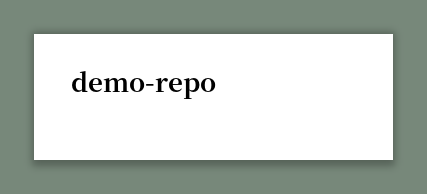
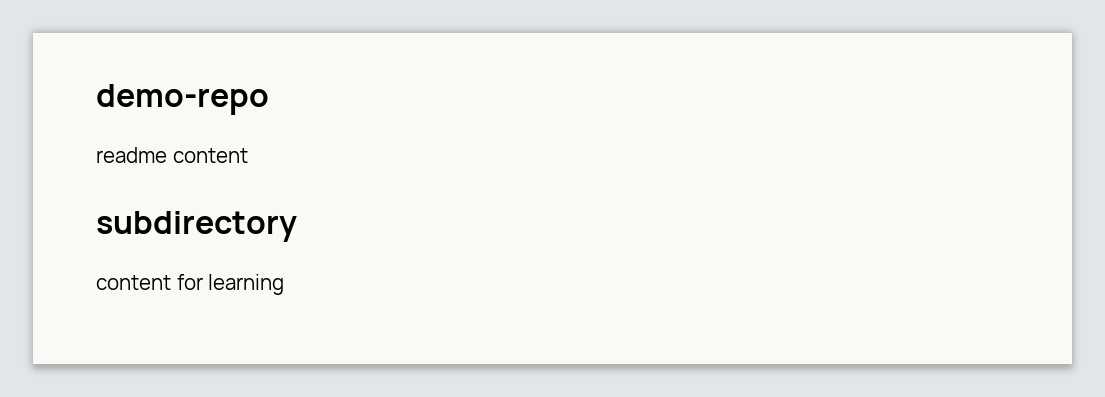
+ readme content
+ subdirectory
+ content for learning

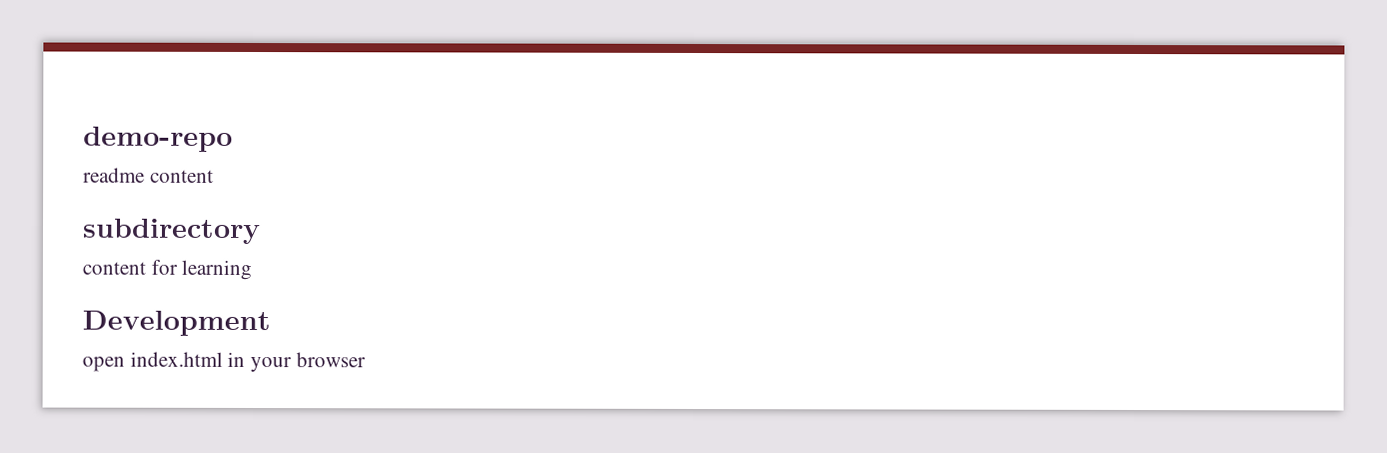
+ Development
+ open index.html in your browser

